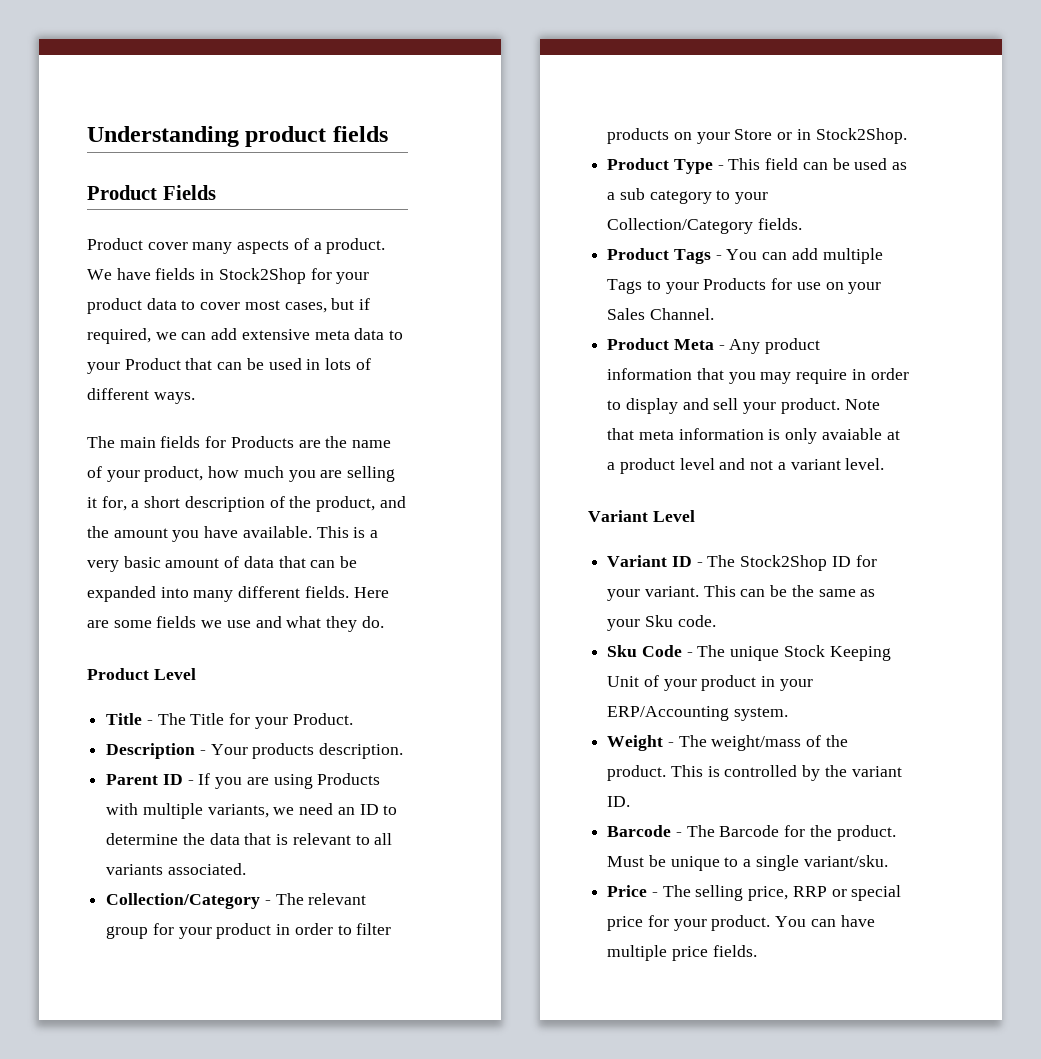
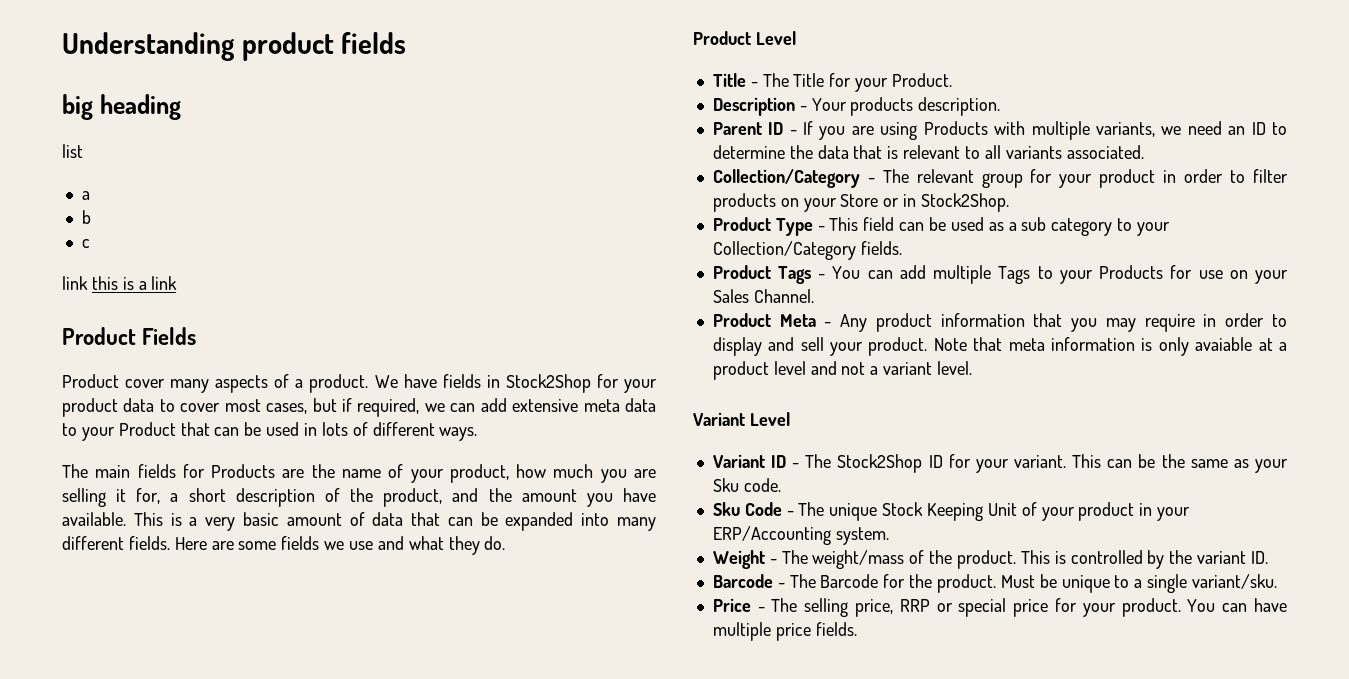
+ big heading
+ list
+ a
+ b
+ c
+ link this is a link

